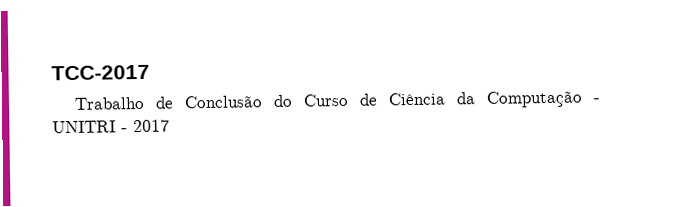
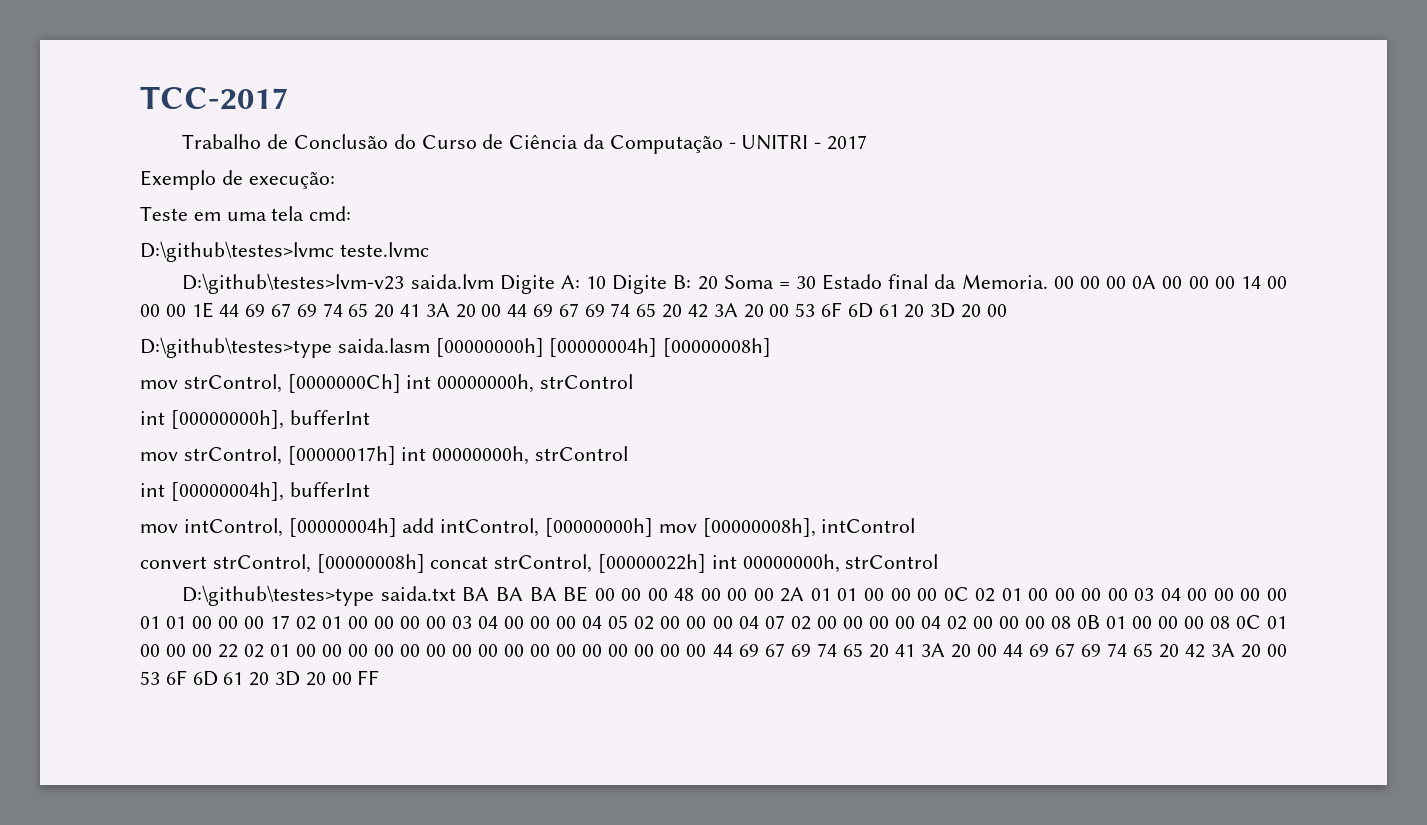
+ Exemplo de execução:
+ Teste em uma tela cmd:
+ D:\github\testes>lvmc teste.lvmc
+ D:\github\testes>lvm-v23 saida.lvm Digite A: 10 Digite B: 20 Soma = 30 Estado final da Memoria. 00 00 00 0A 00 00 00 14 00 00 00 1E 44 69 67 69 74 65 20 41 3A 20 00 44 69 67 69 74 65 20 42 3A 20 00 53 6F 6D 61 20 3D 20 00
+ D:\github\testes>type saida.lasm [00000000h] [00000004h] [00000008h]
+ mov strControl, [0000000Ch] int 00000000h, strControl
+ int [00000000h], bufferInt
+ mov strControl, [00000017h] int 00000000h, strControl
+ int [00000004h], bufferInt
+ mov intControl, [00000004h] add intControl, [00000000h] mov [00000008h], intControl
+ convert strControl, [00000008h] concat strControl, [00000022h] int 00000000h, strControl
+ D:\github\testes>type saida.txt BA BA BA BE 00 00 00 48 00 00 00 2A 01 01 00 00 00 0C 02 01 00 00 00 00 03 04 00 00 00 00 01 01 00 00 00 17 02 01 00 00 00 00 03 04 00 00 00 04 05 02 00 00 00 04 07 02 00 00 00 00 04 02 00 00 00 08 0B 01 00 00 00 08 0C 01 00 00 00 22 02 01 00 00 00 00 00 00 00 00 00 00 00 00 00 00 00 00 44 69 67 69 74 65 20 41 3A 20 00 44 69 67 69 74 65 20 42 3A 20 00 53 6F 6D 61 20 3D 20 00 FF

